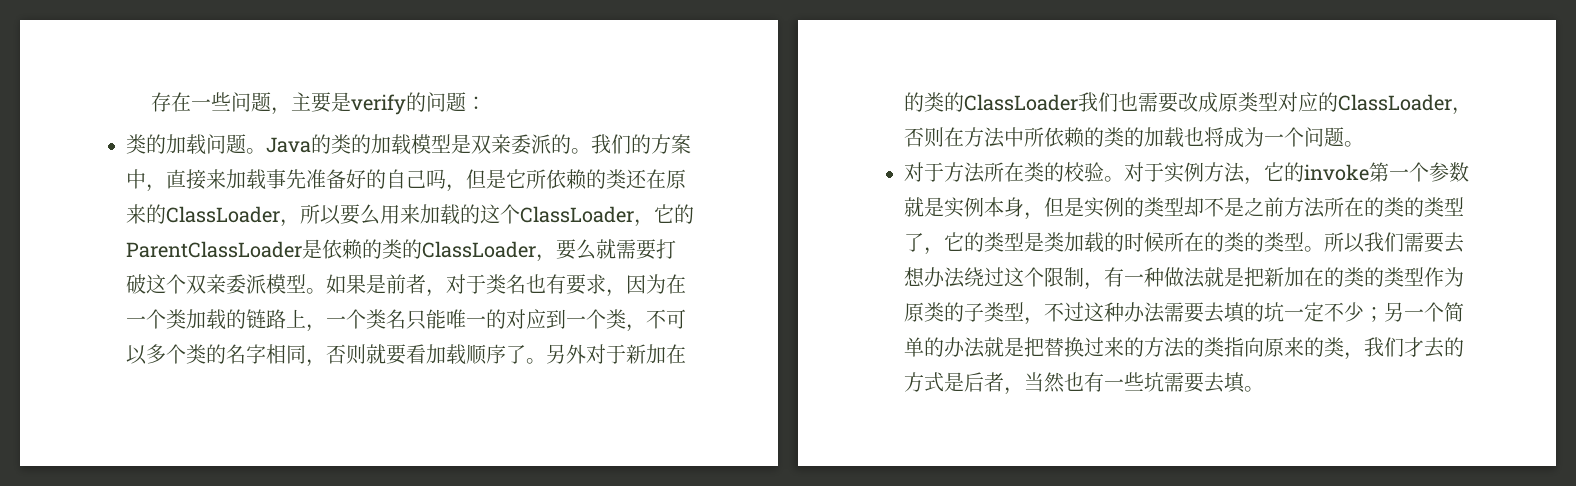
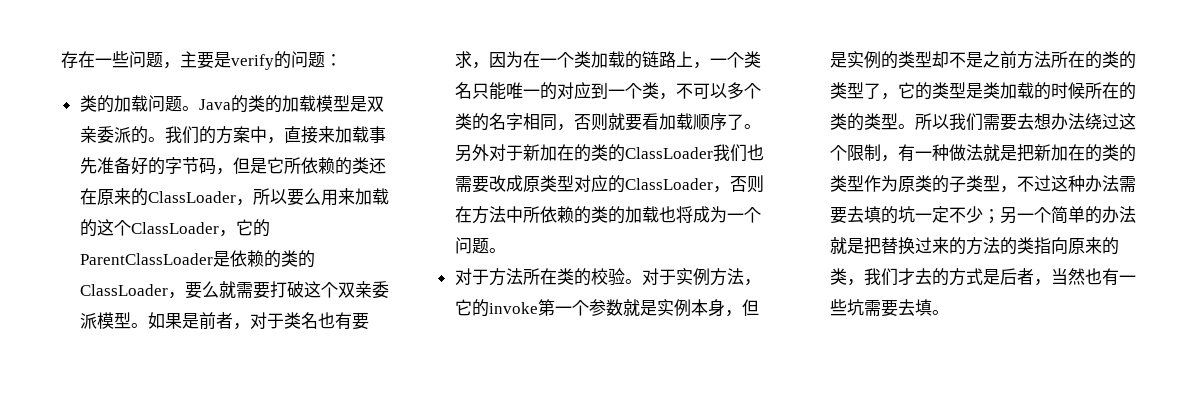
- 我们的方案中，直接来加载事先准备好的自己吗，但是它所依赖的类还在原来的ClassLoader，所以要么用来加载的这个ClassLoader，它的ParentClassLoader是依赖的类的ClassLoader，要么就需要打破这个双亲委派模型。
+ 我们的方案中，直接来加载事先准备好的字节码，但是它所依赖的类还在原来的ClassLoader，所以要么用来加载的这个ClassLoader，它的ParentClassLoader是依赖的类的ClassLoader，要么就需要打破这个双亲委派模型。

